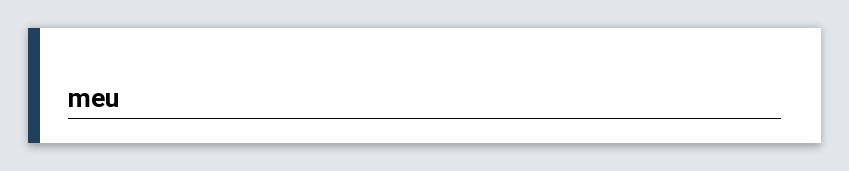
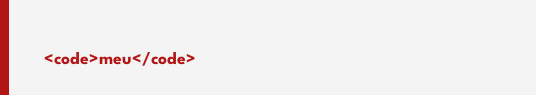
- meu
+ <code>meu</code>

